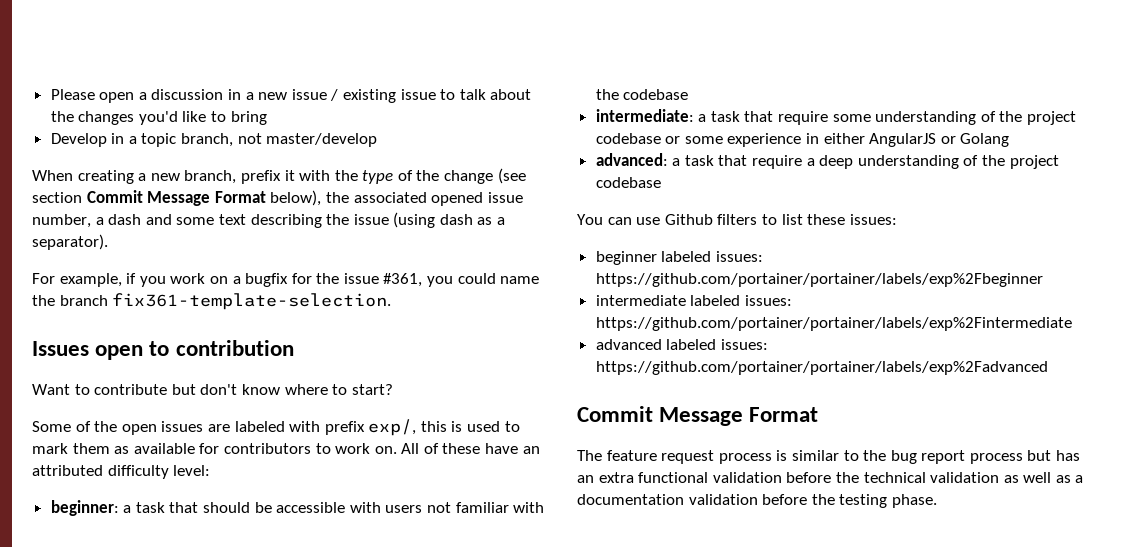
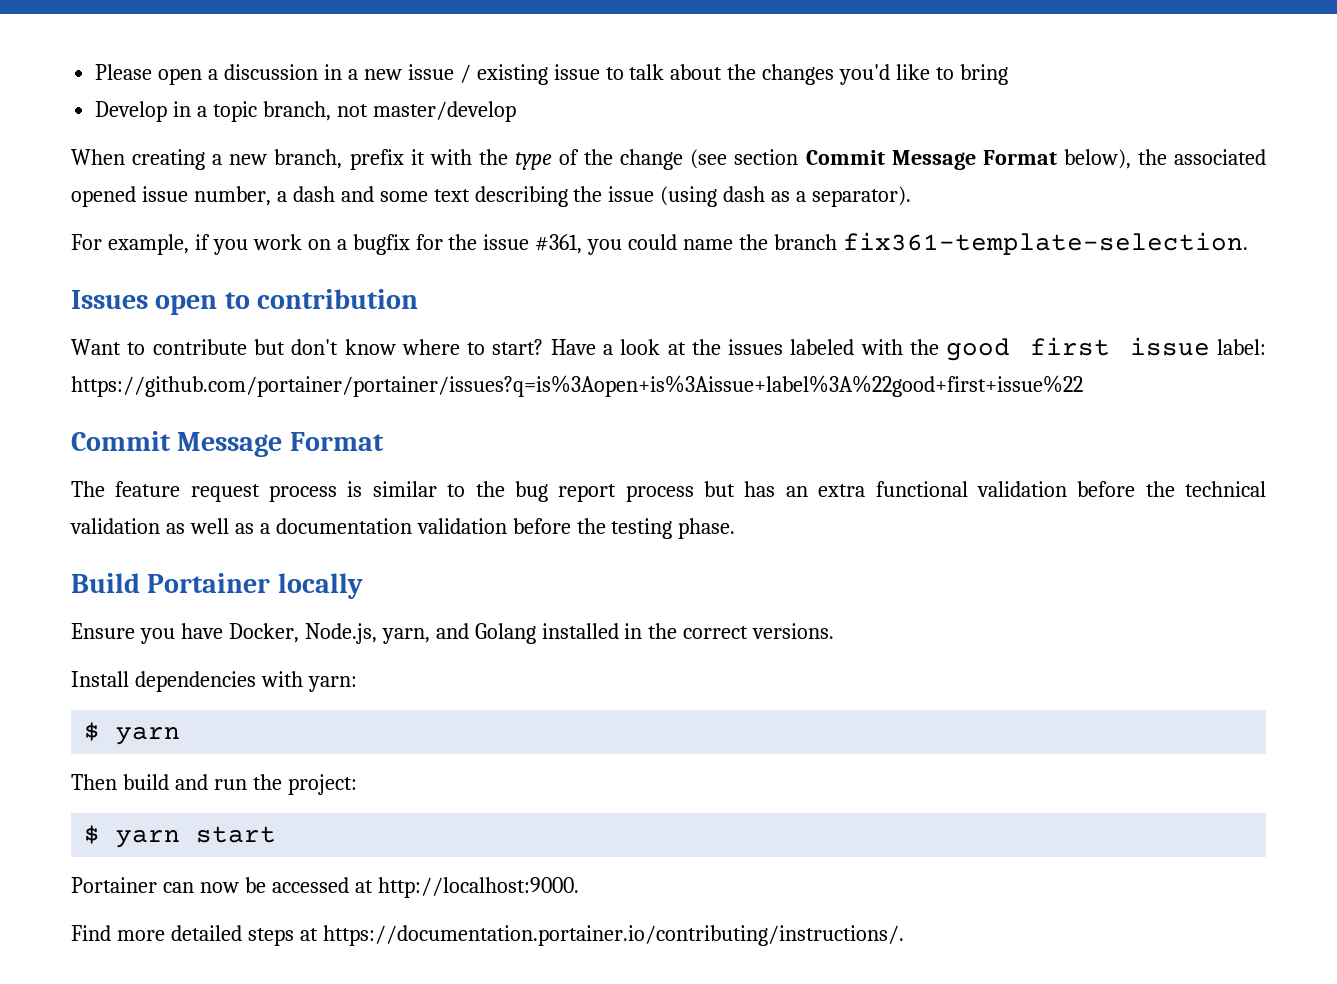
- Want to contribute but don't know where to start?
- Some of the open issues are labeled with prefix exp/, this is used to mark them as available for contributors to work on. All of these have an attributed difficulty level:
- beginner: a task that should be accessible with users not familiar with the codebase
- intermediate: a task that require some understanding of the project codebase or some experience in either AngularJS or Golang
- advanced: a task that require a deep understanding of the project codebase
- You can use Github filters to list these issues:
- beginner labeled issues: https://github.com/portainer/portainer/labels/exp%2Fbeginner
- intermediate labeled issues: https://github.com/portainer/portainer/labels/exp%2Fintermediate
- advanced labeled issues: https://github.com/portainer/portainer/labels/exp%2Fadvanced
+ Want to contribute but don't know where to start? Have a look at the issues labeled with the good first issue label: https://github.com/portainer/portainer/issues?q=is%3Aopen+is%3Aissue+label%3A%22good+first+issue%22
+ Build Portainer locally
+ Ensure you have Docker, Node.js, yarn, and Golang installed in the correct versions.
+ Install dependencies with yarn:
+ $ yarn
+ Then build and run the project:
+ $ yarn start
+ Portainer can now be accessed at http://localhost:9000.
+ Find more detailed steps at https://documentation.portainer.io/contributing/instructions/.

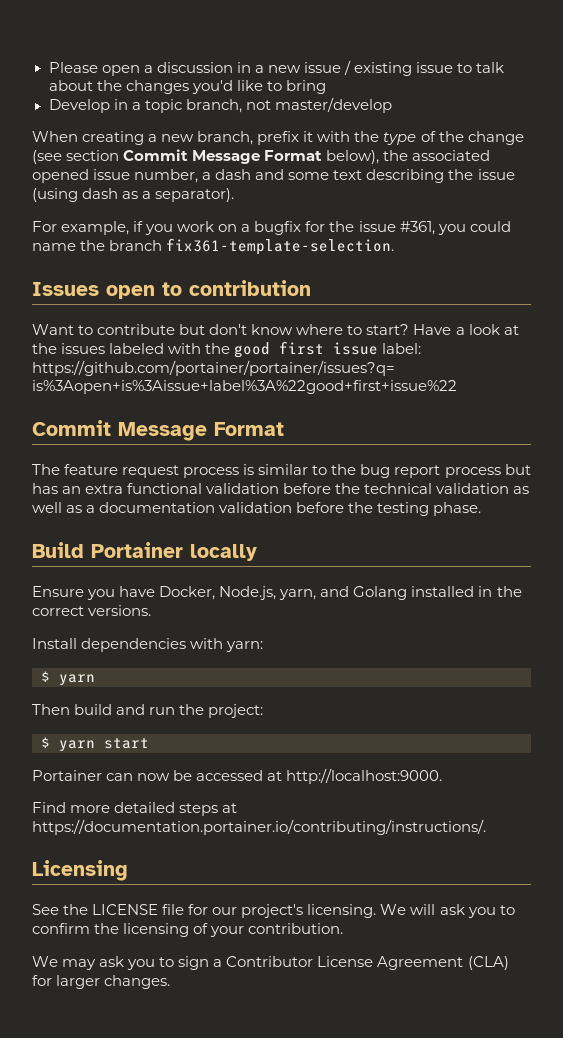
+ Licensing
+ See the LICENSE file for our project's licensing. We will ask you to confirm the licensing of your contribution.
+ We may ask you to sign a Contributor License Agreement (CLA) for larger changes.

